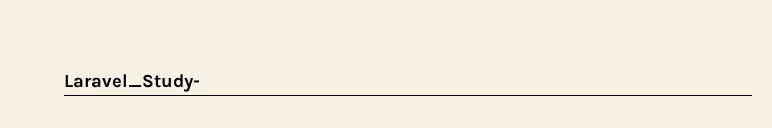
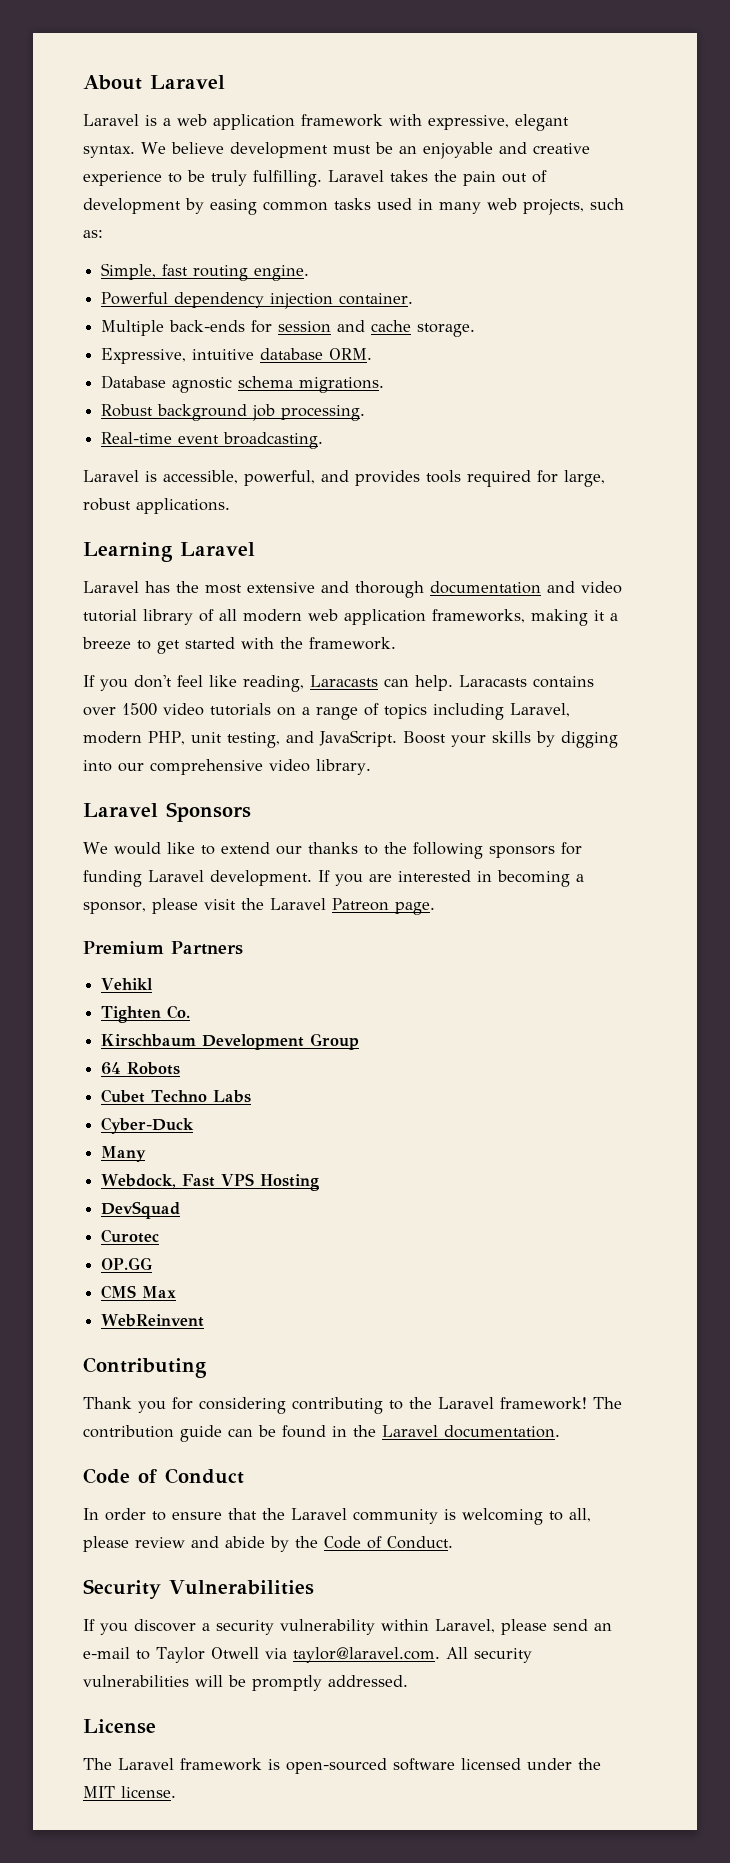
- Laravel_Study-
+ About Laravel
+ Laravel is a web application framework with expressive, elegant syntax. We believe development must be an enjoyable and creative experience to be truly fulfilling. Laravel takes the pain out of development by easing common tasks used in many web projects, such as:
+ Simple, fast routing engine.
+ Powerful dependency injection container.
+ Multiple back-ends for session and cache storage.
+ Expressive, intuitive database ORM.
+ Database agnostic schema migrations.
+ Robust background job processing.
+ Real-time event broadcasting.
+ Laravel is accessible, powerful, and provides tools required for large, robust applications.
+ Learning Laravel
+ Laravel has the most extensive and thorough documentation and video tutorial library of all modern web application frameworks, making it a breeze to get started with the framework.
+ If you don't feel like reading, Laracasts can help. Laracasts contains over 1500 video tutorials on a range of topics including Laravel, modern PHP, unit testing, and JavaScript. Boost your skills by digging into our comprehensive video library.
+ Laravel Sponsors
+ We would like to extend our thanks to the following sponsors for funding Laravel development. If you are interested in becoming a sponsor, please visit the Laravel Patreon page.
+ Premium Partners
+ Vehikl
+ Tighten Co.
+ Kirschbaum Development Group
+ 64 Robots
+ Cubet Techno Labs
+ Cyber-Duck
+ Many
+ Webdock, Fast VPS Hosting
+ DevSquad
+ Curotec
+ OP.GG
+ CMS Max
+ WebReinvent
+ Contributing
+ Thank you for considering contributing to the Laravel framework! The contribution guide can be found in the Laravel documentation.
+ Code of Conduct
+ In order to ensure that the Laravel community is welcoming to all, please review and abide by the Code of Conduct.
+ Security Vulnerabilities
+ If you discover a security vulnerability within Laravel, please send an e-mail to Taylor Otwell via taylor@laravel.com. All security vulnerabilities will be promptly addressed.
+ License
+ The Laravel framework is open-sourced software licensed under the MIT license.

